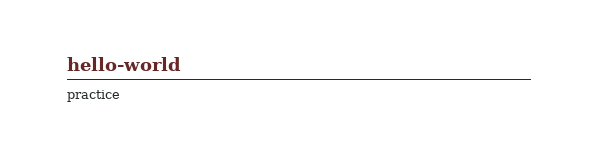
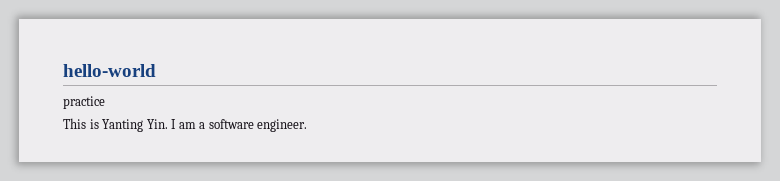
+ This is Yanting Yin. I am a software engineer.

